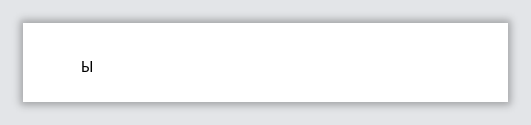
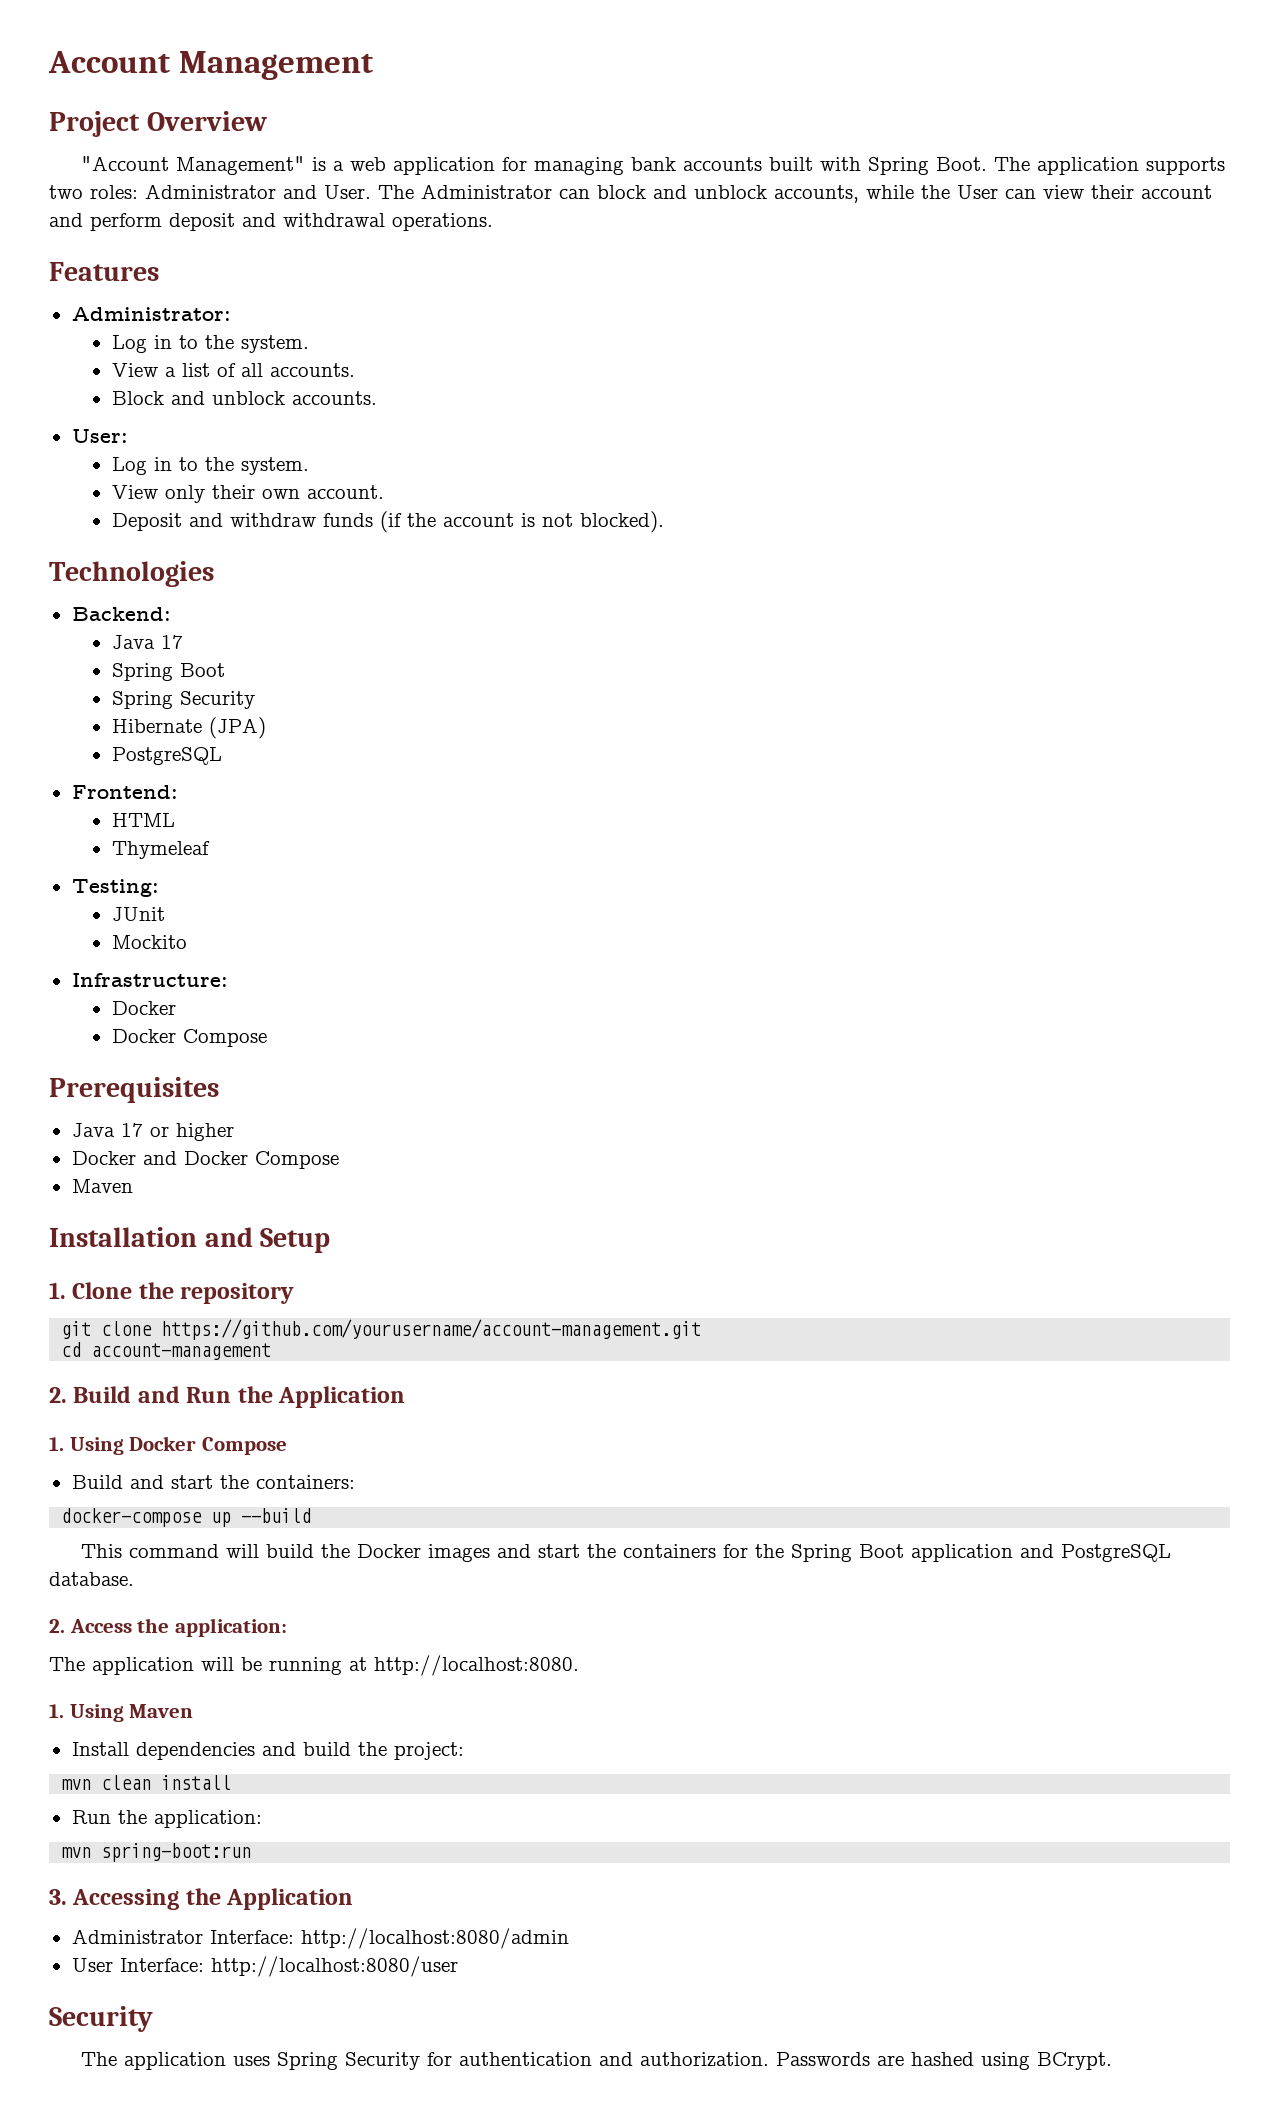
- Ы
+ Account Management
+ Project Overview
+ "Account Management" is a web application for managing bank accounts built with Spring Boot. The application supports two roles: Administrator and User. The Administrator can block and unblock accounts, while the User can view their account and perform deposit and withdrawal operations.
+ Features
+ Administrator:
+ Log in to the system.
+ View a list of all accounts.
+ Block and unblock accounts.
+ User:
+ Log in to the system.
+ View only their own account.
+ Deposit and withdraw funds (if the account is not blocked).
+ Technologies
+ Backend:
+ Java 17
+ Spring Boot
+ Spring Security
+ Hibernate (JPA)
+ PostgreSQL
+ Frontend:
+ HTML
+ Thymeleaf
+ Testing:
+ JUnit
+ Mockito
+ Infrastructure:
+ Docker
+ Docker Compose
+ Prerequisites
+ Java 17 or higher
+ Docker and Docker Compose
+ Maven
+ Installation and Setup
+ 1. Clone the repository
+ git clone https://github.com/yourusername/account-management.git
+ cd account-management
+ 2. Build and Run the Application
+ 1. Using Docker Compose
+ Build and start the containers:
+ docker-compose up --build
+ This command will build the Docker images and start the containers for the Spring Boot application and PostgreSQL database.
+ 2. Access the application:
+ The application will be running at http://localhost:8080.
+ 1. Using Maven
+ Install dependencies and build the project:
+ mvn clean install
+ Run the application:
+ mvn spring-boot:run
+ 3. Accessing the Application
+ Administrator Interface: http://localhost:8080/admin
+ User Interface: http://localhost:8080/user
+ Security
+ The application uses Spring Security for authentication and authorization. Passwords are hashed using BCrypt.

